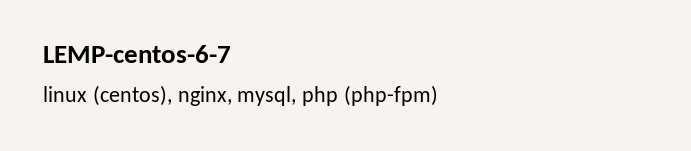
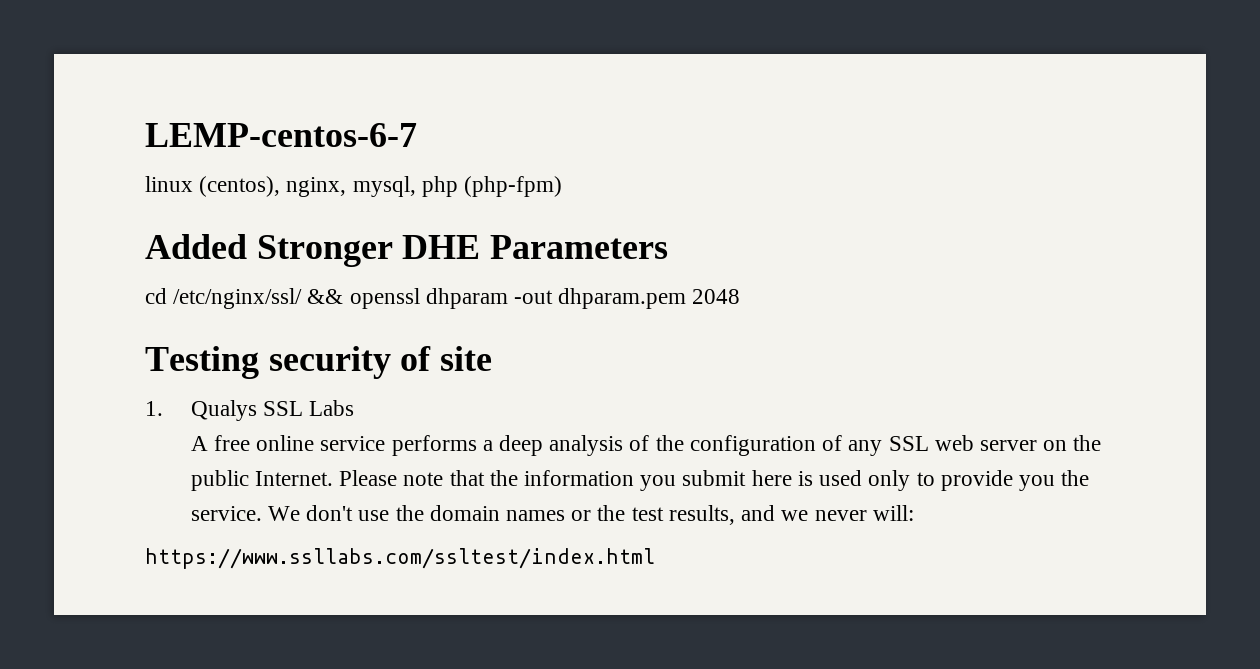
+ Added Stronger DHE Parameters
+ cd /etc/nginx/ssl/ && openssl dhparam -out dhparam.pem 2048
+ Testing security of site
+ 1. Qualys SSL Labs
+ A free online service performs a deep analysis of the configuration of any SSL web server on the public Internet. Please note that the information you submit here is used only to provide you the service. We don't use the domain names or the test results, and we never will:
+ https://www.ssllabs.com/ssltest/index.html

